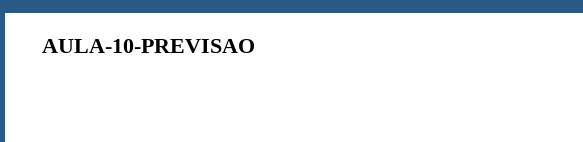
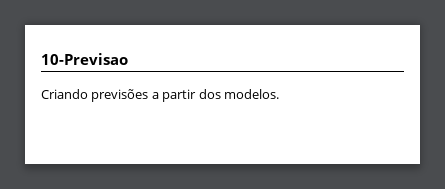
- AULA-10-PREVISAO
+ 10-Previsao
+ Criando previsões a partir dos modelos.

